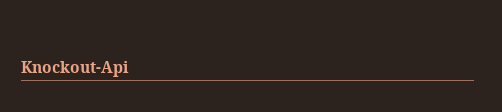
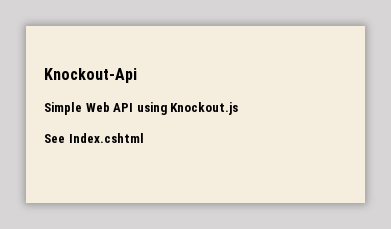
+ Simple Web API using Knockout.js
+ See Index.cshtml

